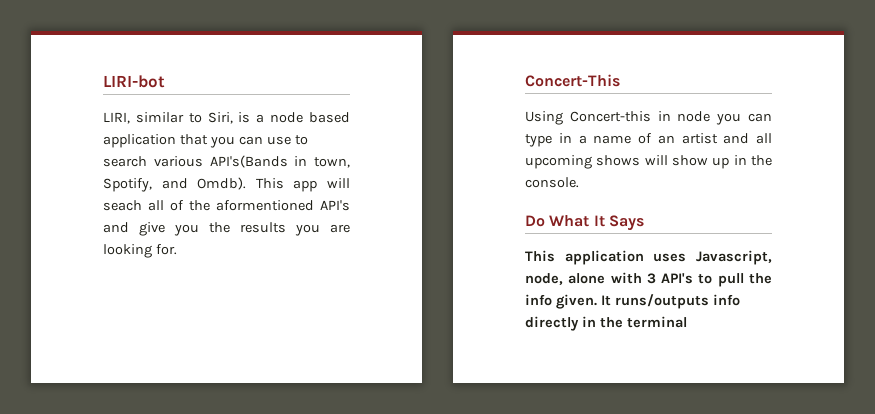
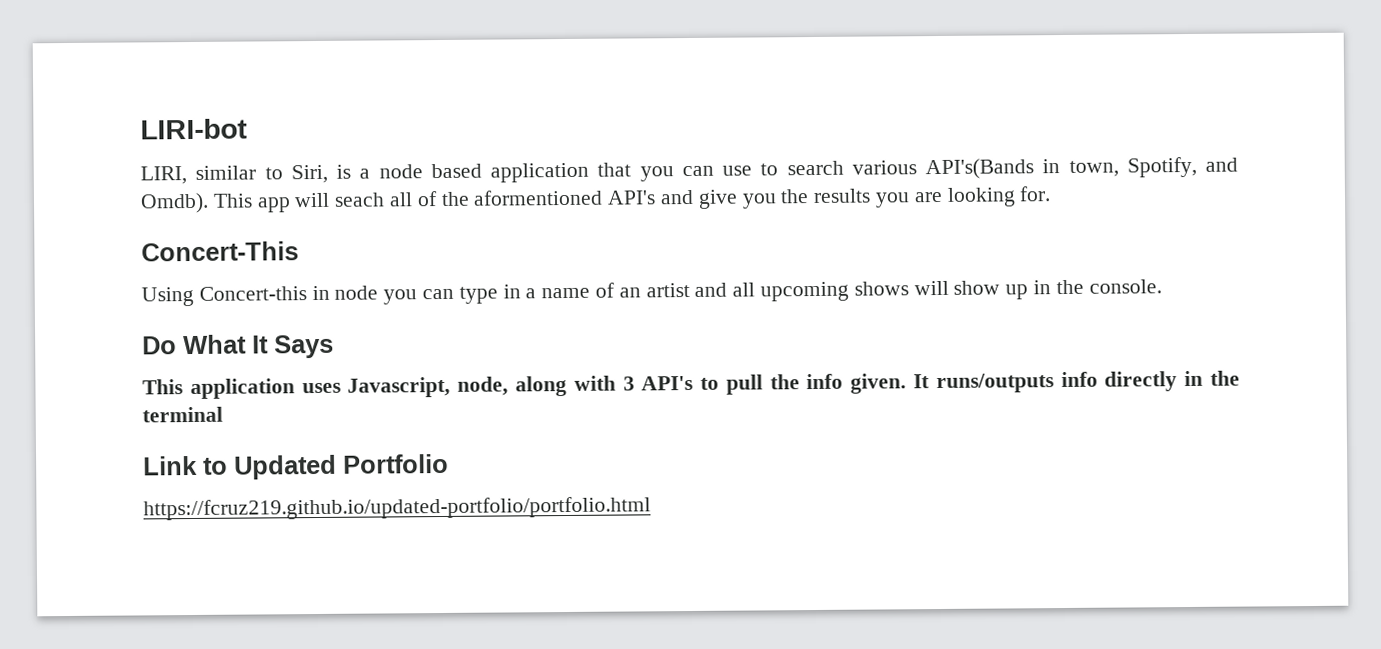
- This application uses Javascript, node, alone with 3 API's to pull the info given.
+ This application uses Javascript, node, along with 3 API's to pull the info given.
+ Link to Updated Portfolio
+ https://fcruz219.github.io/updated-portfolio/portfolio.html

